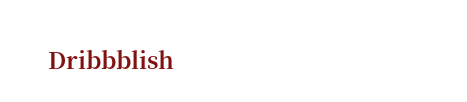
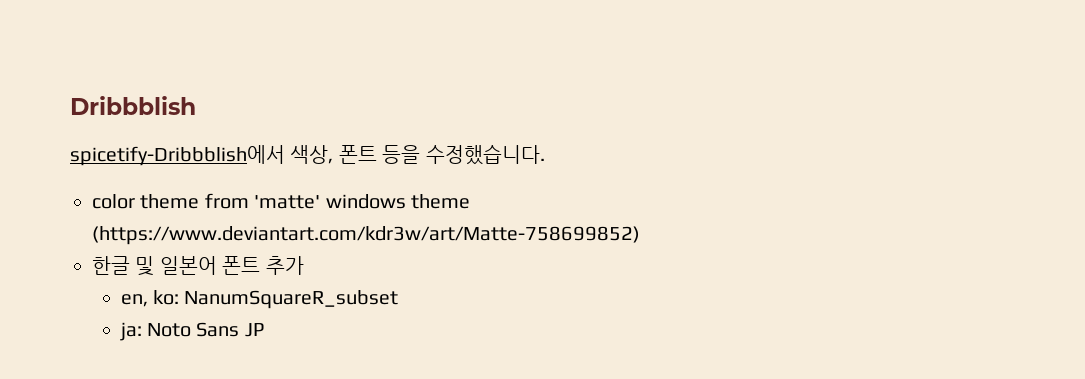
+ spicetify-Dribbblish에서 색상, 폰트 등을 수정했습니다.
+ color theme from 'matte' windows theme (https://www.deviantart.com/kdr3w/art/Matte-758699852)
+ 한글 및 일본어 폰트 추가
+ en, ko: NanumSquareR_subset
+ ja: Noto Sans JP

